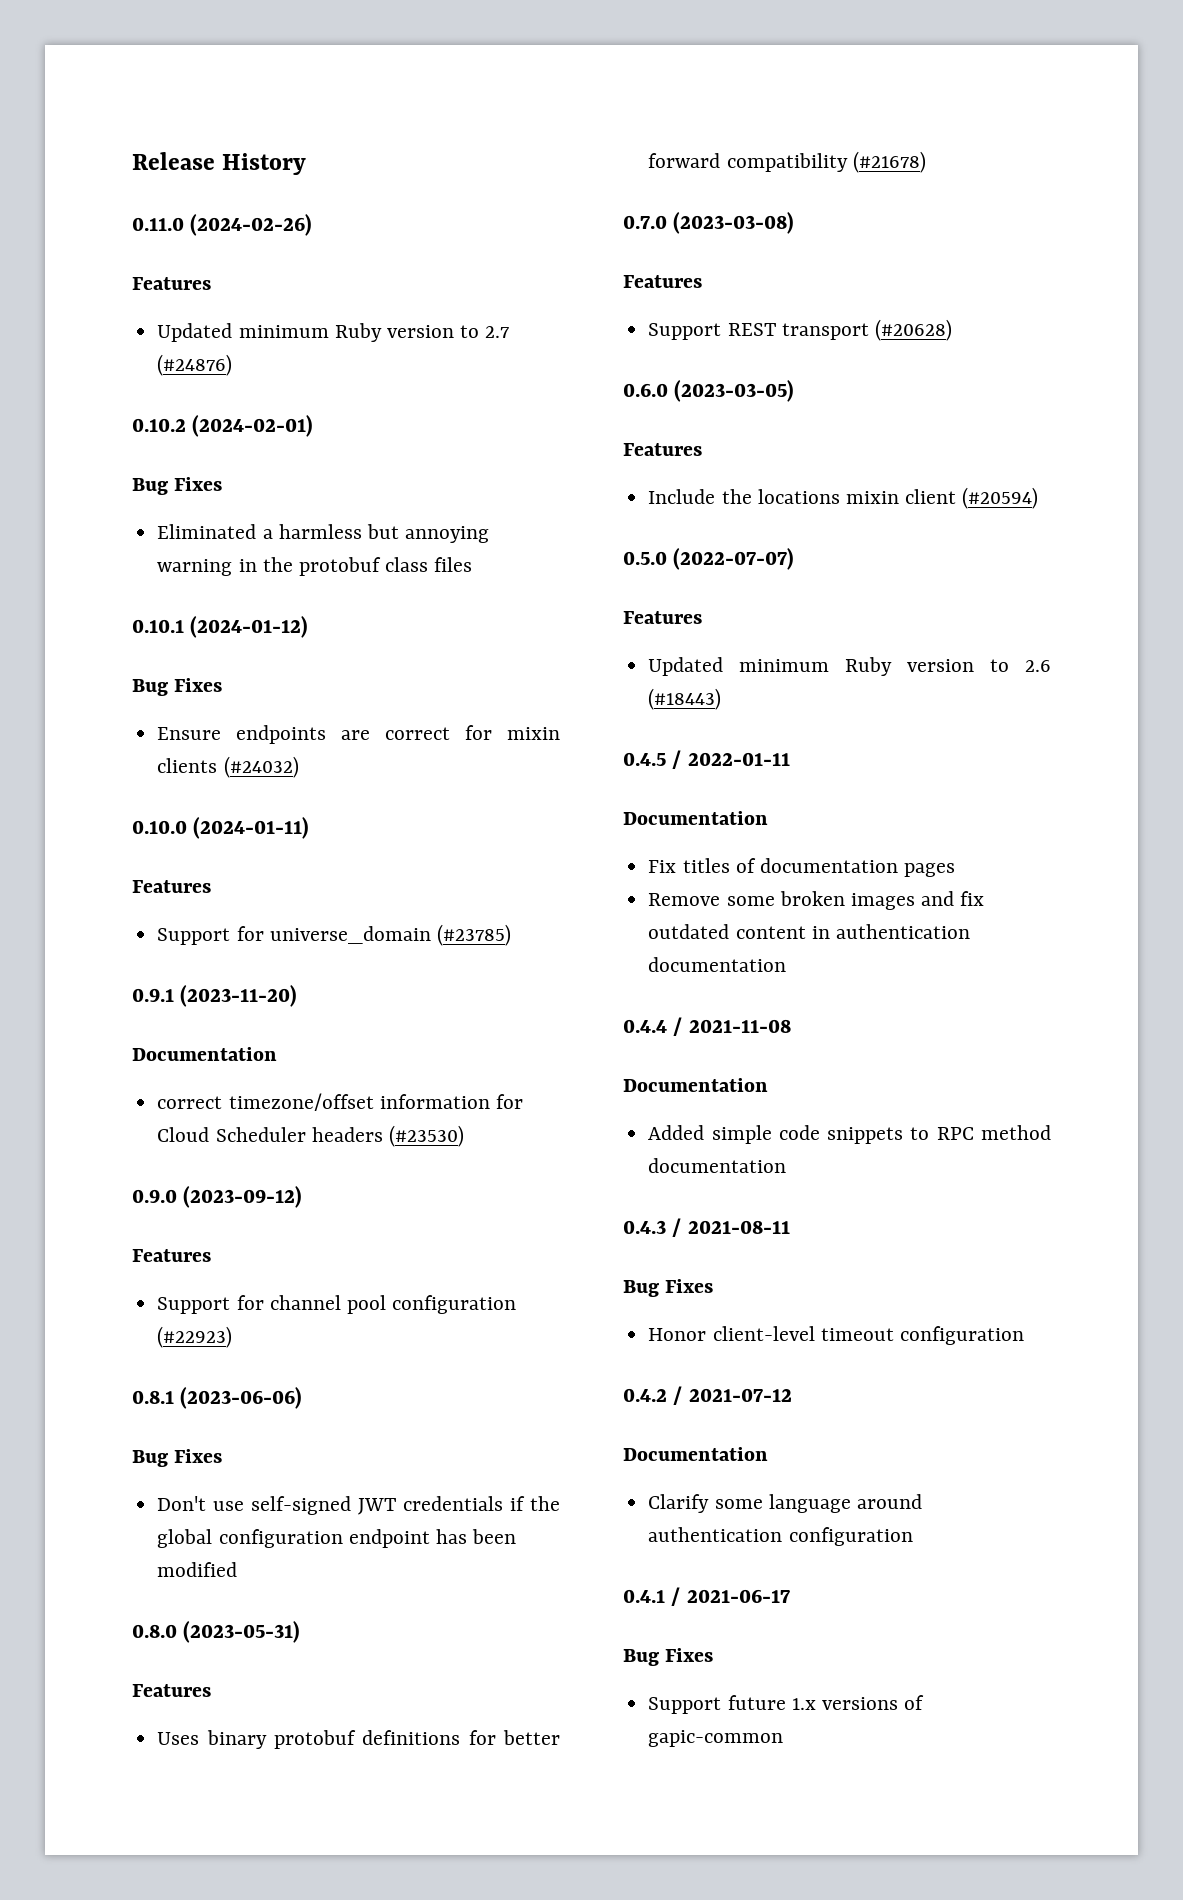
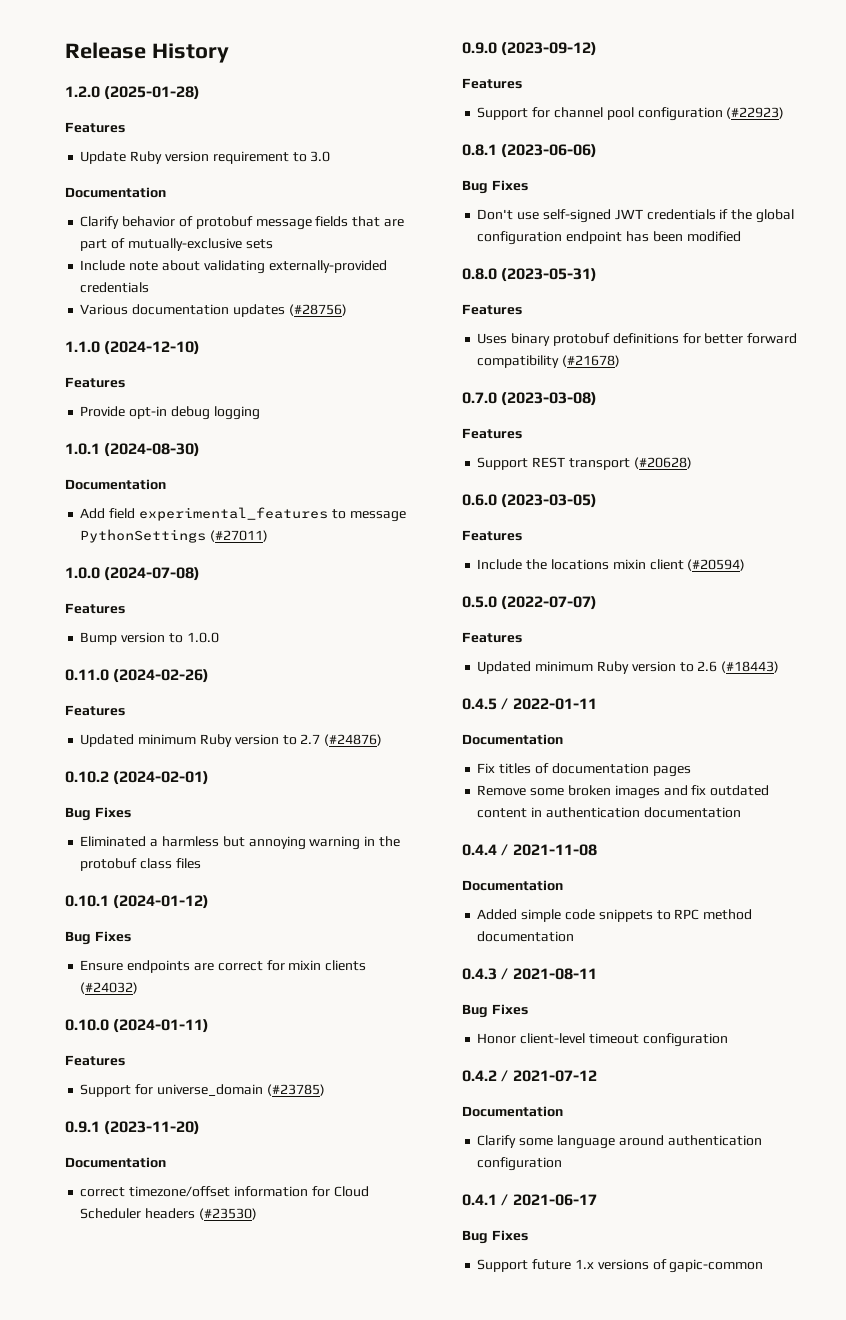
+ 1.2.0 (2025-01-28)
+ Features
+ Update Ruby version requirement to 3.0
+ Documentation
+ Clarify behavior of protobuf message fields that are part of mutually-exclusive sets
+ Include note about validating externally-provided credentials
+ Various documentation updates (#28756)
+ 1.1.0 (2024-12-10)
+ Features
+ Provide opt-in debug logging
+ 1.0.1 (2024-08-30)
+ Documentation
+ Add field experimental_features to message PythonSettings (#27011)
+ 1.0.0 (2024-07-08)
+ Features
+ Bump version to 1.0.0

